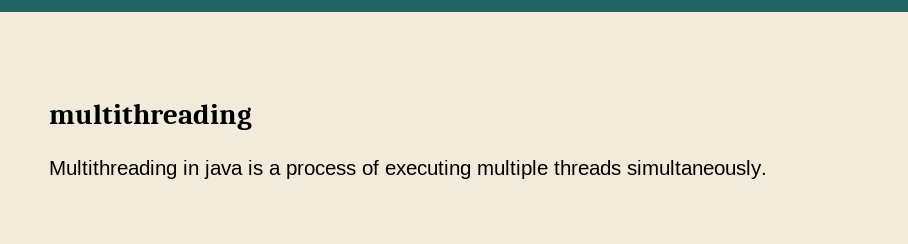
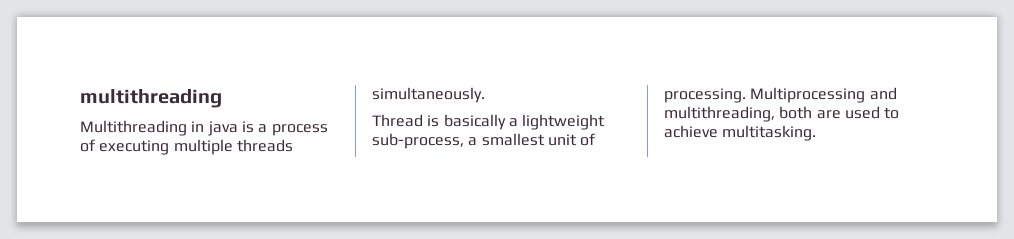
+ Thread is basically a lightweight sub-process, a smallest unit of processing. Multiprocessing and multithreading, both are used to achieve multitasking.

